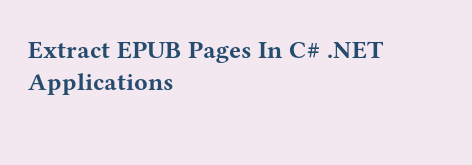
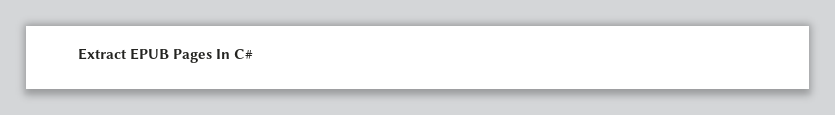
- Extract EPUB Pages In C# .NET Applications
+ Extract EPUB Pages In C#

